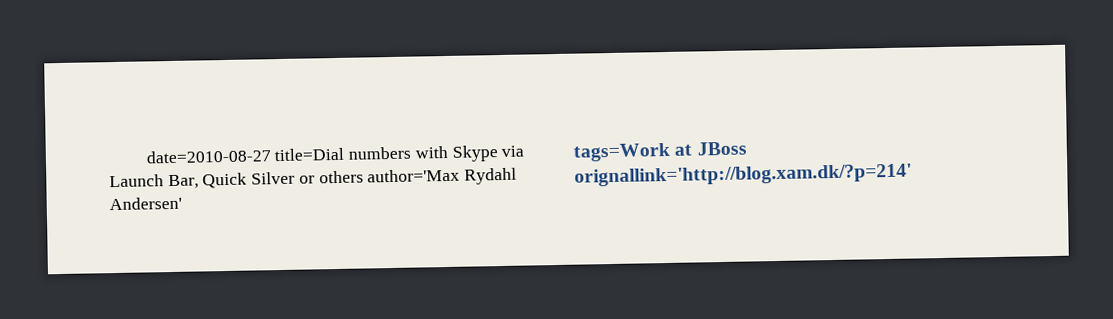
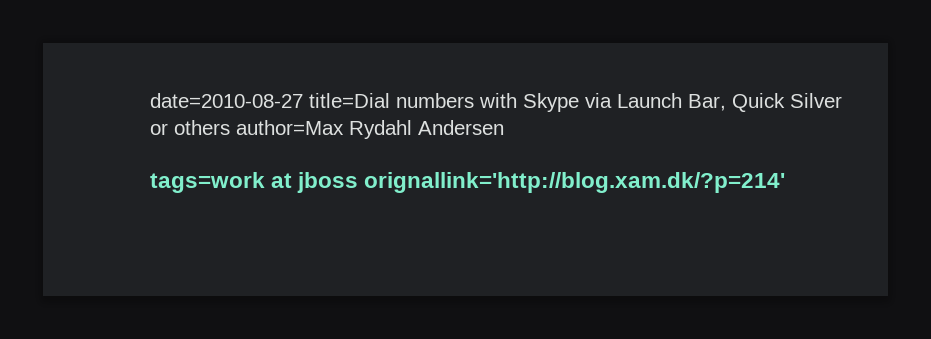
- date=2010-08-27 title=Dial numbers with Skype via Launch Bar, Quick Silver or others author='Max Rydahl Andersen'
- tags=Work at JBoss orignallink='http://blog.xam.dk/?p=214'
+ date=2010-08-27 title=Dial numbers with Skype via Launch Bar, Quick Silver or others author=Max Rydahl Andersen
+ tags=work at jboss orignallink='http://blog.xam.dk/?p=214'

